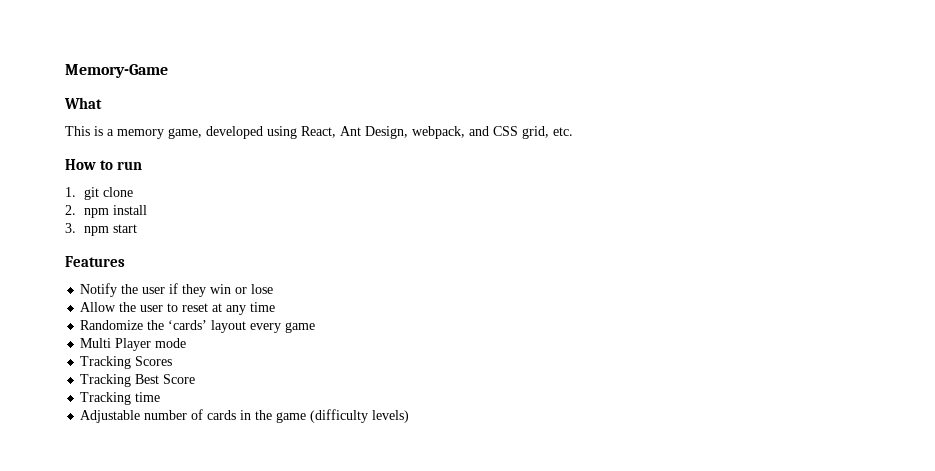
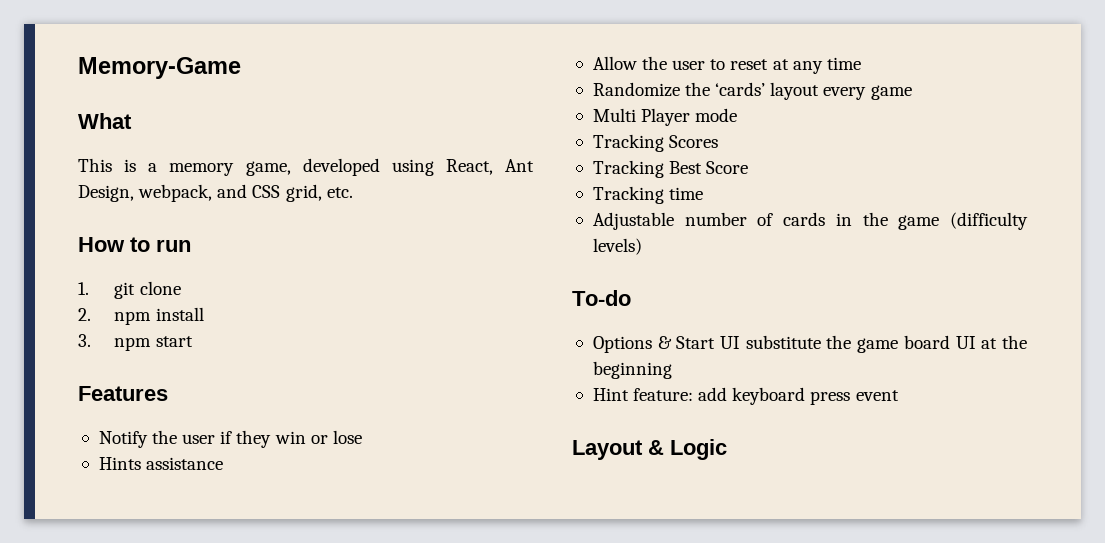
+ Hints assistance
+ To-do
+ Options & Start UI substitute the game board UI at the beginning
+ Hint feature: add keyboard press event
+ Layout & Logic

